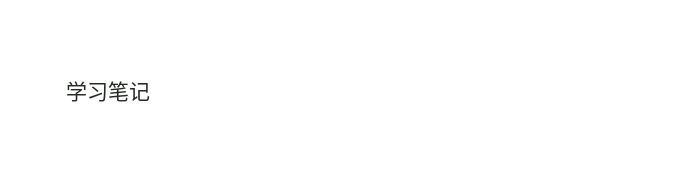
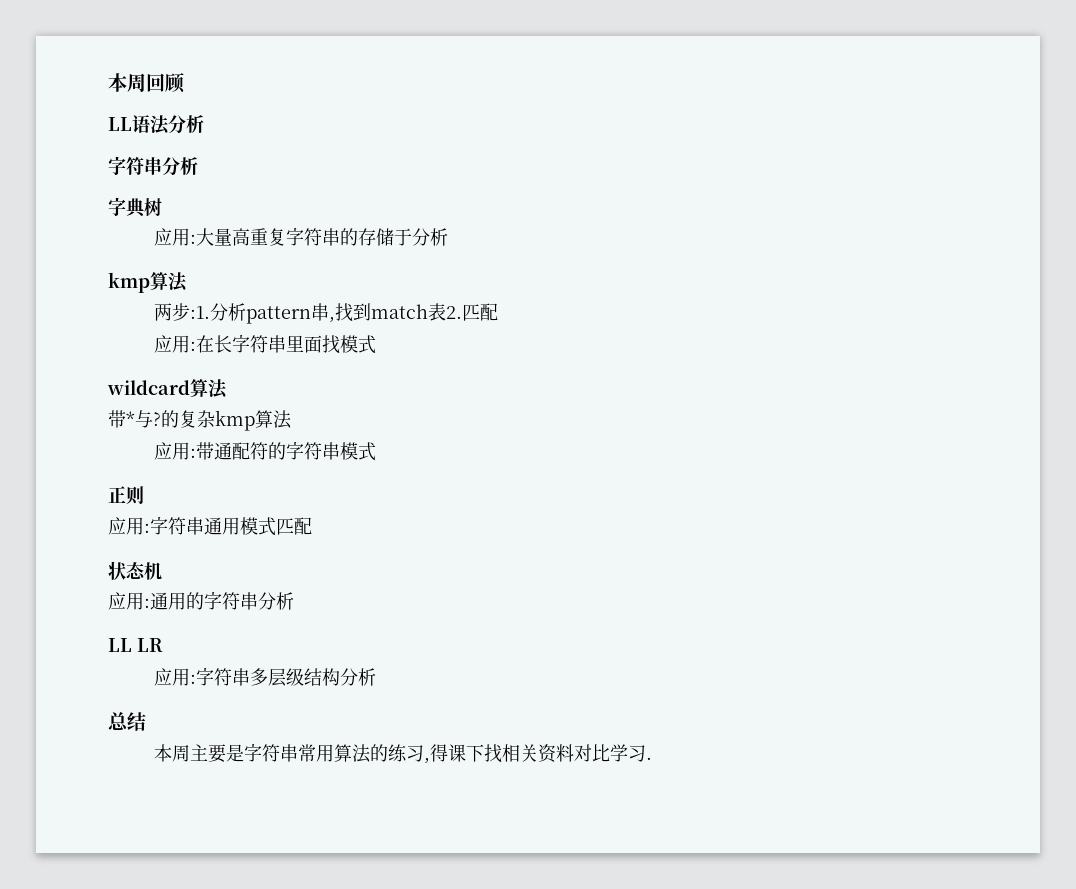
- 学习笔记
+ 本周回顾
+ LL语法分析
+ 字符串分析
+ 字典树
+ 应用:大量高重复字符串的存储于分析
+ kmp算法
+ 两步:1.分析pattern串,找到match表2.匹配
+ 应用:在长字符串里面找模式
+ wildcard算法
+ 带*与?的复杂kmp算法
+ 应用:带通配符的字符串模式
+ 正则
+ 应用:字符串通用模式匹配
+ 状态机
+ 应用:通用的字符串分析
+ LL LR
+ 应用:字符串多层级结构分析
+ 总结
+ 本周主要是字符串常用算法的练习,得课下找相关资料对比学习.

